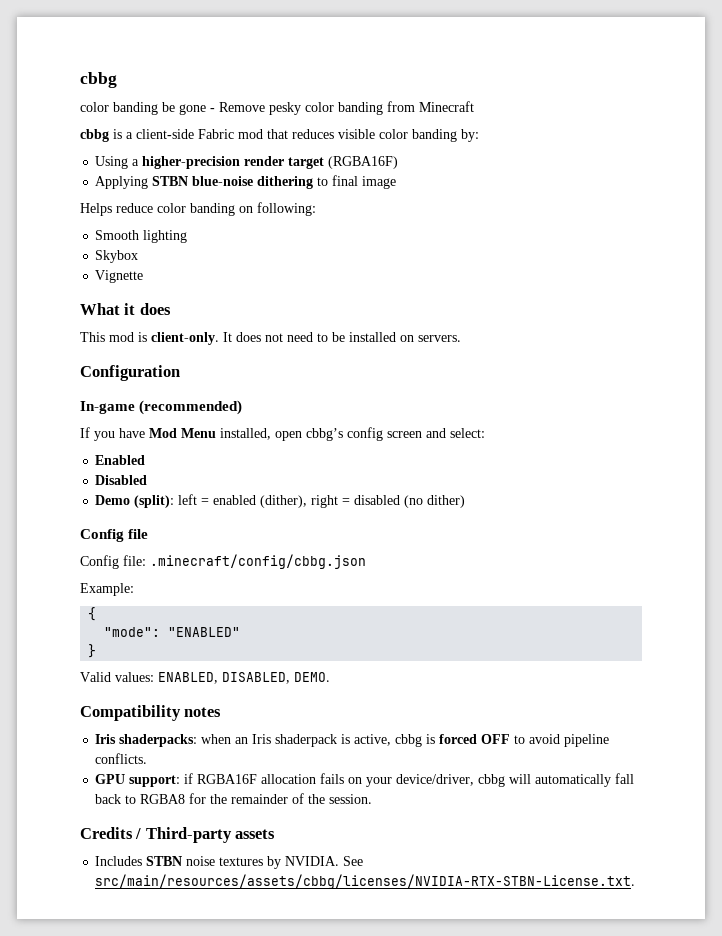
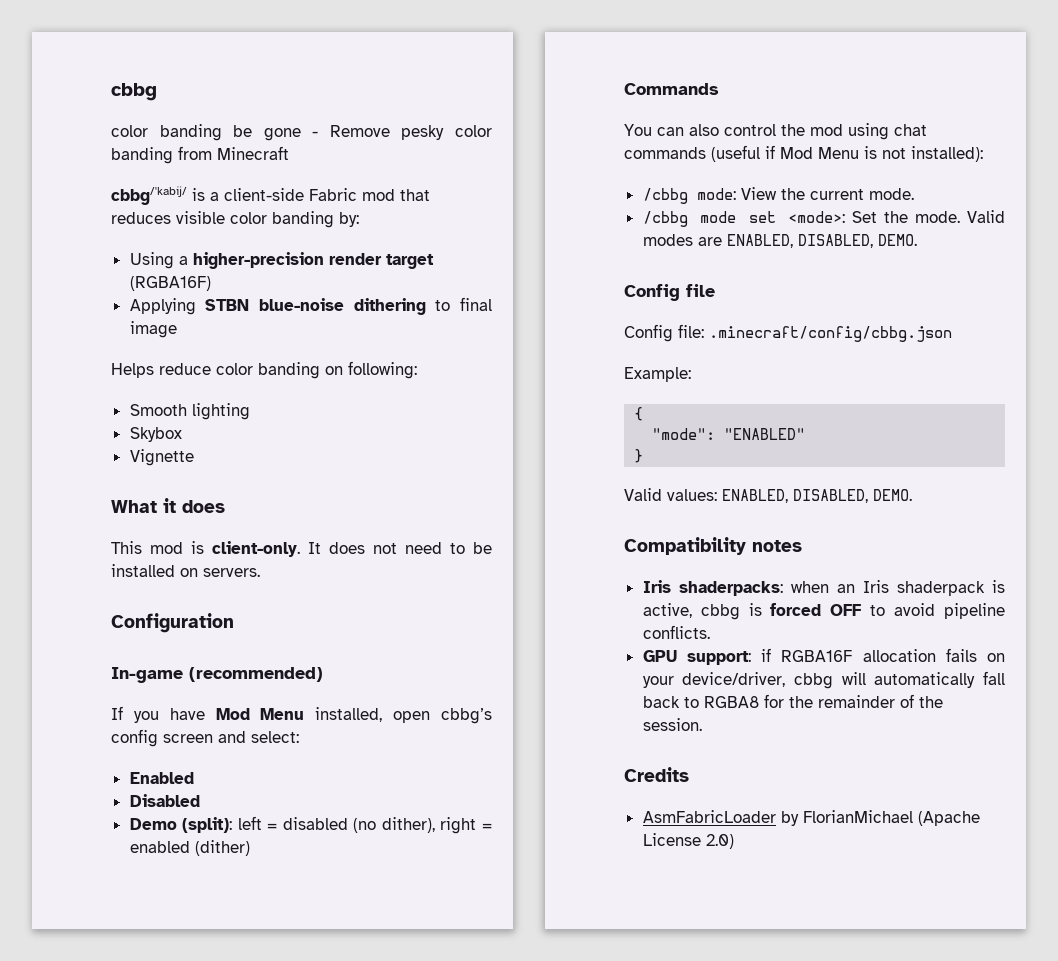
- cbbg is a client-side Fabric mod that reduces visible color banding by:
+ cbbg/'kabij/ is a client-side Fabric mod that reduces visible color banding by:
- Demo (split): left = enabled (dither), right = disabled (no dither)
+ Demo (split): left = disabled (no dither), right = enabled (dither)
+ Commands
+ You can also control the mod using chat commands (useful if Mod Menu is not installed):
+ /cbbg mode: View the current mode.
+ /cbbg mode set <mode>: Set the mode. Valid modes are ENABLED, DISABLED, DEMO.
- Credits / Third-party assets
- Includes STBN noise textures by NVIDIA. See src/main/resources/assets/cbbg/licenses/NVIDIA-RTX-STBN-License.txt.
+ Credits
+ AsmFabricLoader by FlorianMichael (Apache License 2.0)

